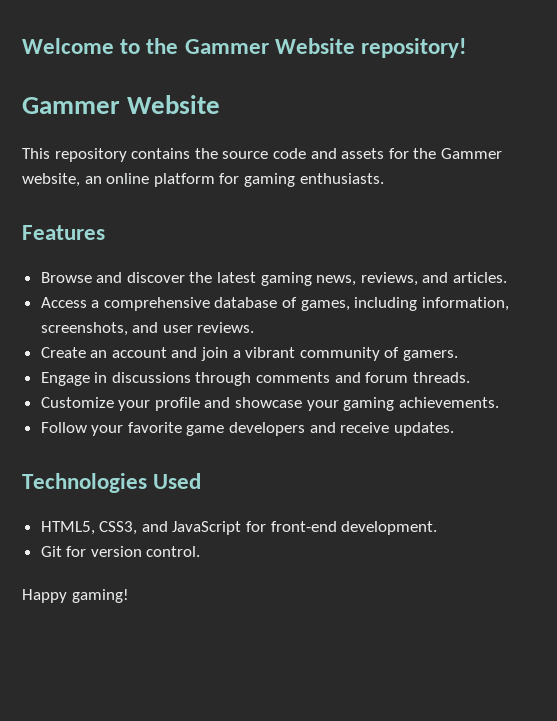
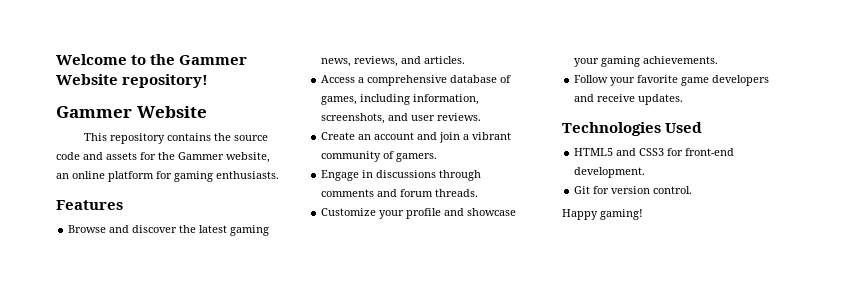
- HTML5, CSS3, and JavaScript for front-end development.
+ HTML5 and CSS3 for front-end development.

